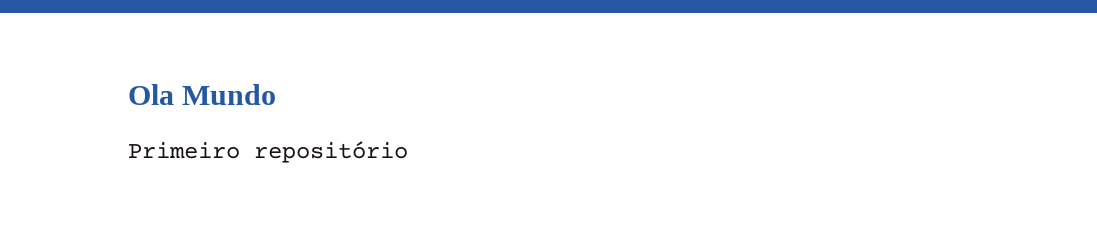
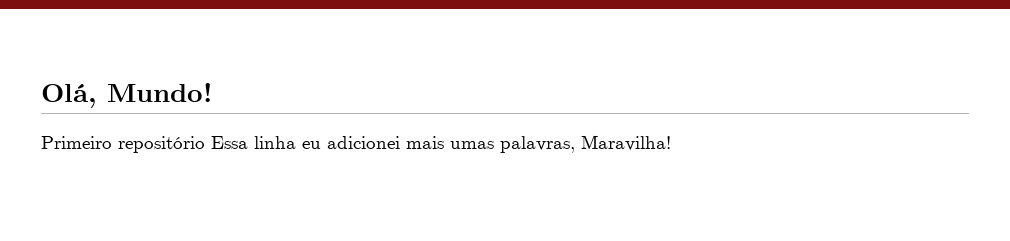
- Ola Mundo
+ Olá, Mundo!
- Primeiro repositório
+ Primeiro repositório Essa linha eu adicionei mais umas palavras, Maravilha!

